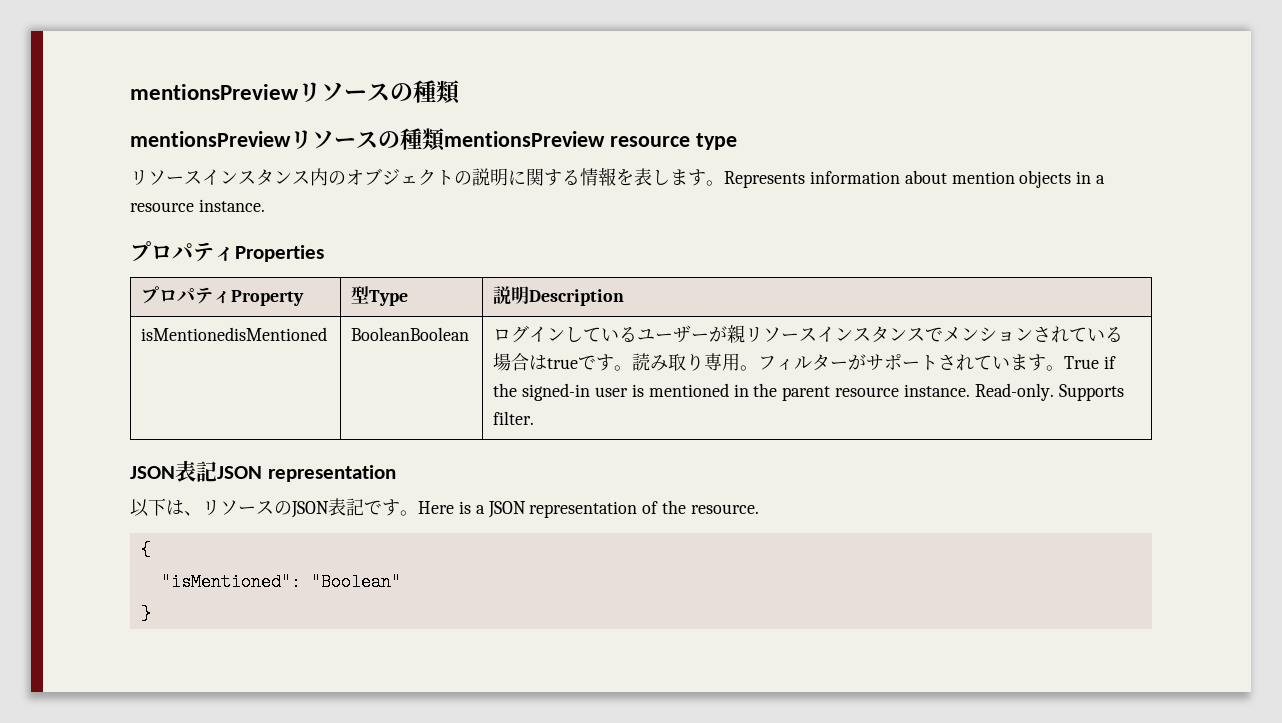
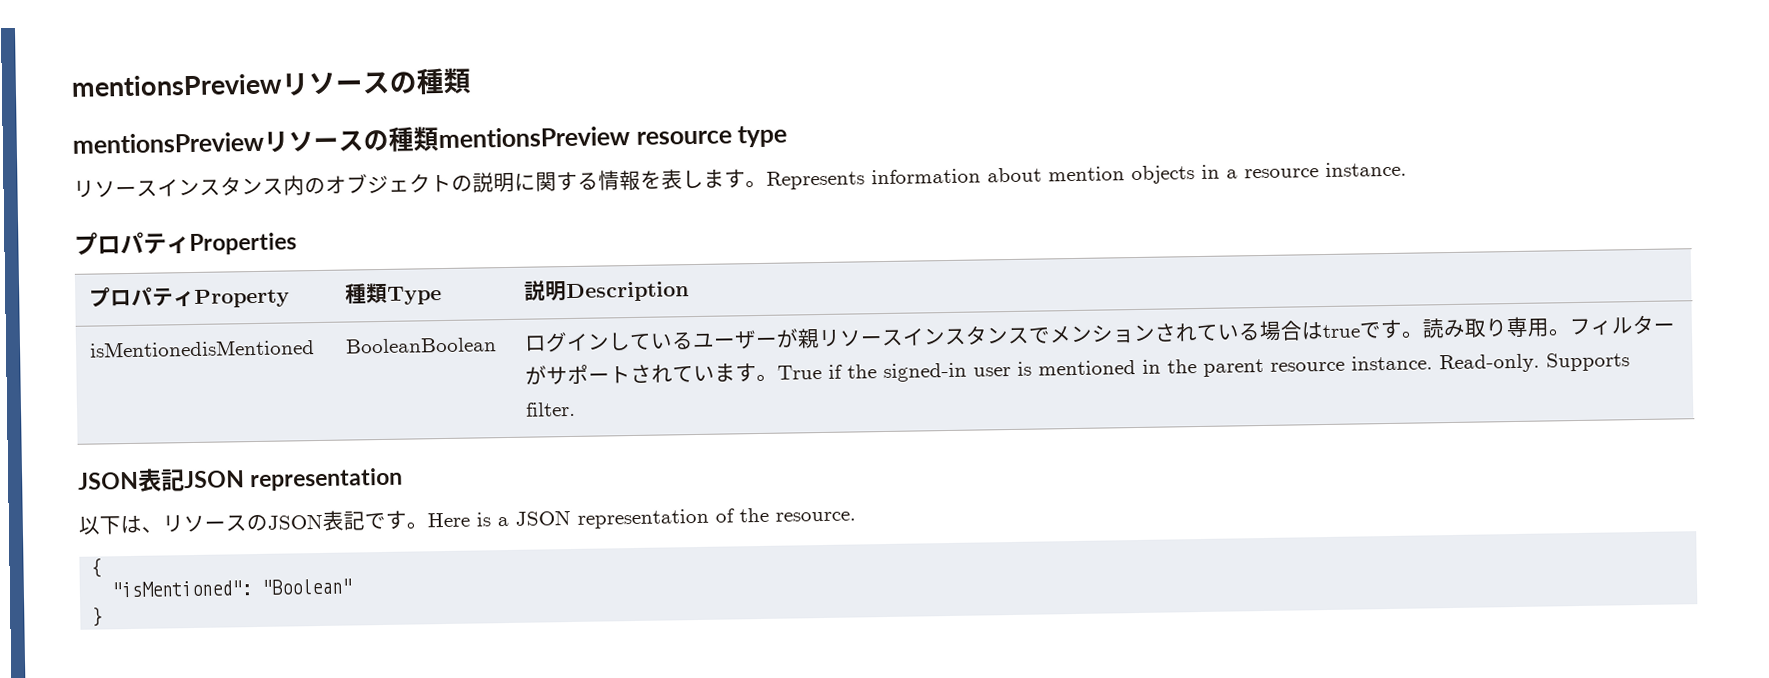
- プロパティProperty | 型Type | 説明Description
+ プロパティProperty | 種類Type | 説明Description

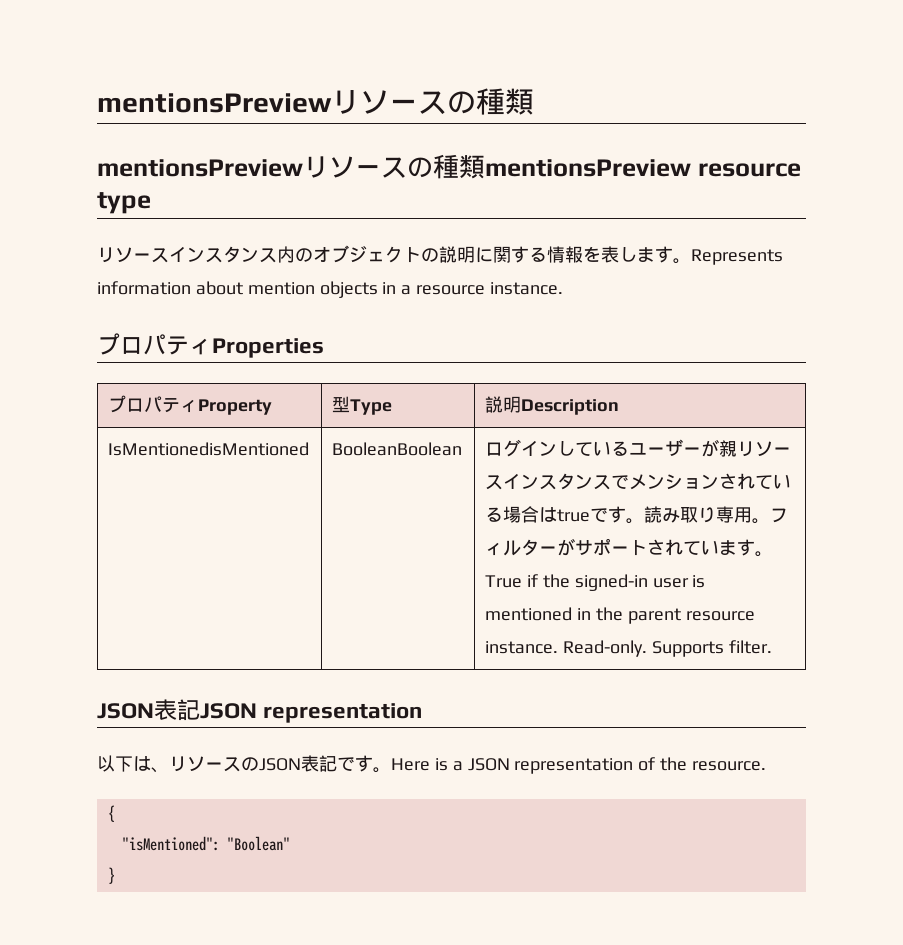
- プロパティProperty | 種類Type | 説明Description
+ プロパティProperty | 型Type | 説明Description
- isMentionedisMentioned
+ IsMentionedisMentioned

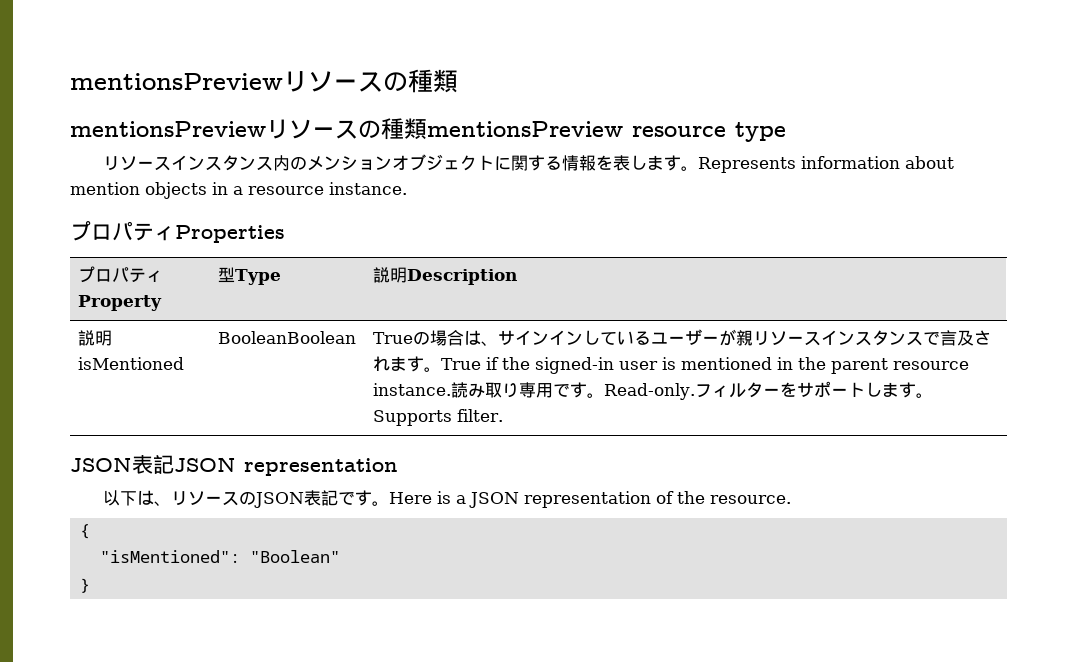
- リソースインスタンス内のオブジェクトの説明に関する情報を表します。
+ リソースインスタンス内のメンションオブジェクトに関する情報を表します。
- IsMentionedisMentioned
+ 説明isMentioned
- ログインしているユーザーが親リソースインスタンスでメンションされている場合はtrueです。読み取り専用。フィルターがサポートされています。
+ Trueの場合は、サインインしているユーザーが親リソースインスタンスで言及されます。
- Read-only.
+ 読み取り専用です。Read-only.フィルターをサポートします。

